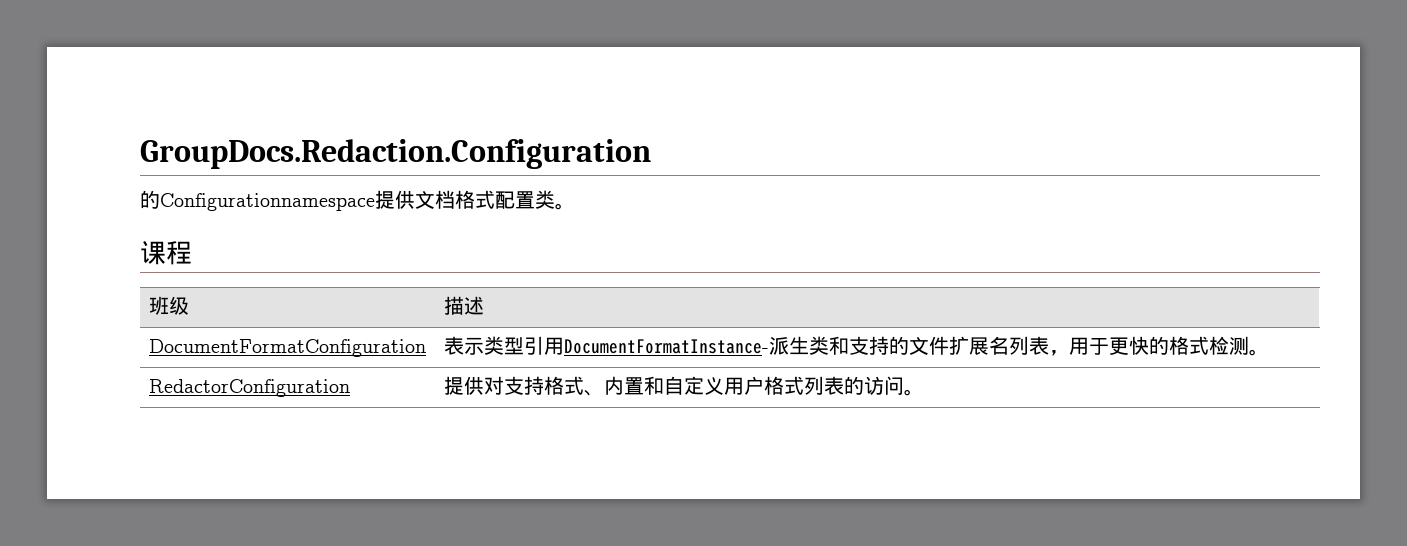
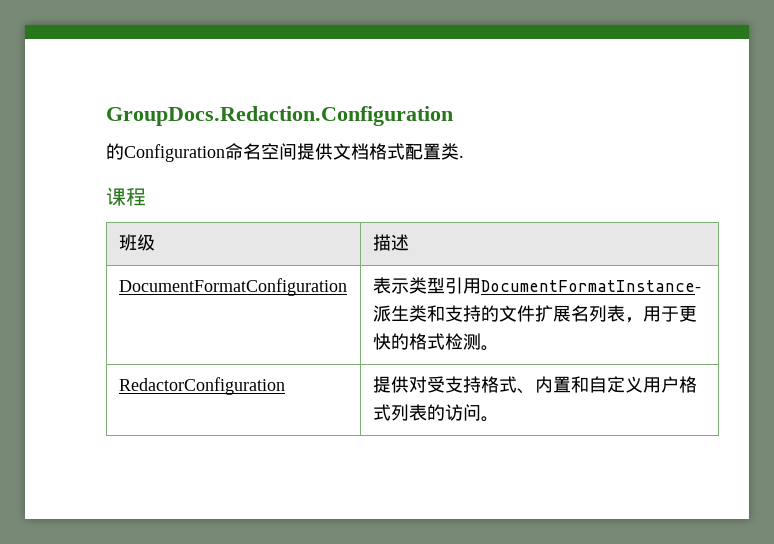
- 的Configurationnamespace提供文档格式配置类。
+ 的Configuration命名空间提供文档格式配置类.
- RedactorConfiguration | 提供对支持格式、内置和自定义用户格式列表的访问。
+ RedactorConfiguration | 提供对受支持格式、内置和自定义用户格式列表的访问。

